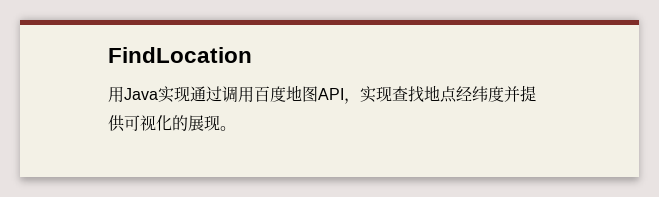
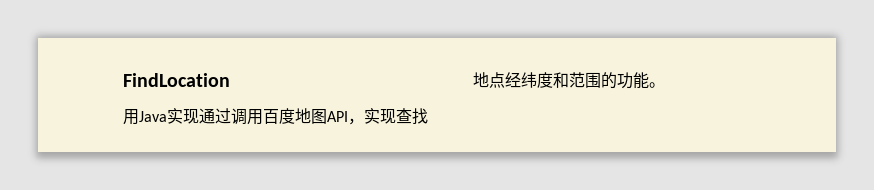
- 用Java实现通过调用百度地图API，实现查找地点经纬度并提供可视化的展现。
+ 用Java实现通过调用百度地图API，实现查找地点经纬度和范围的功能。

